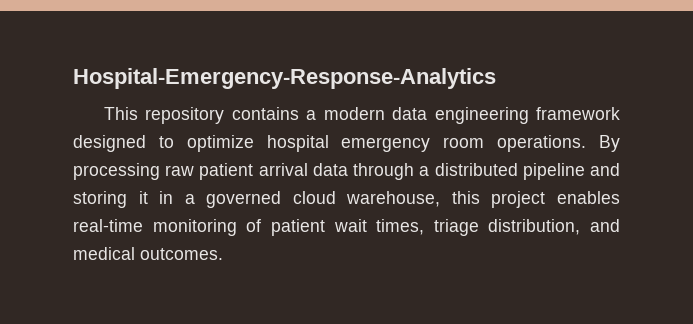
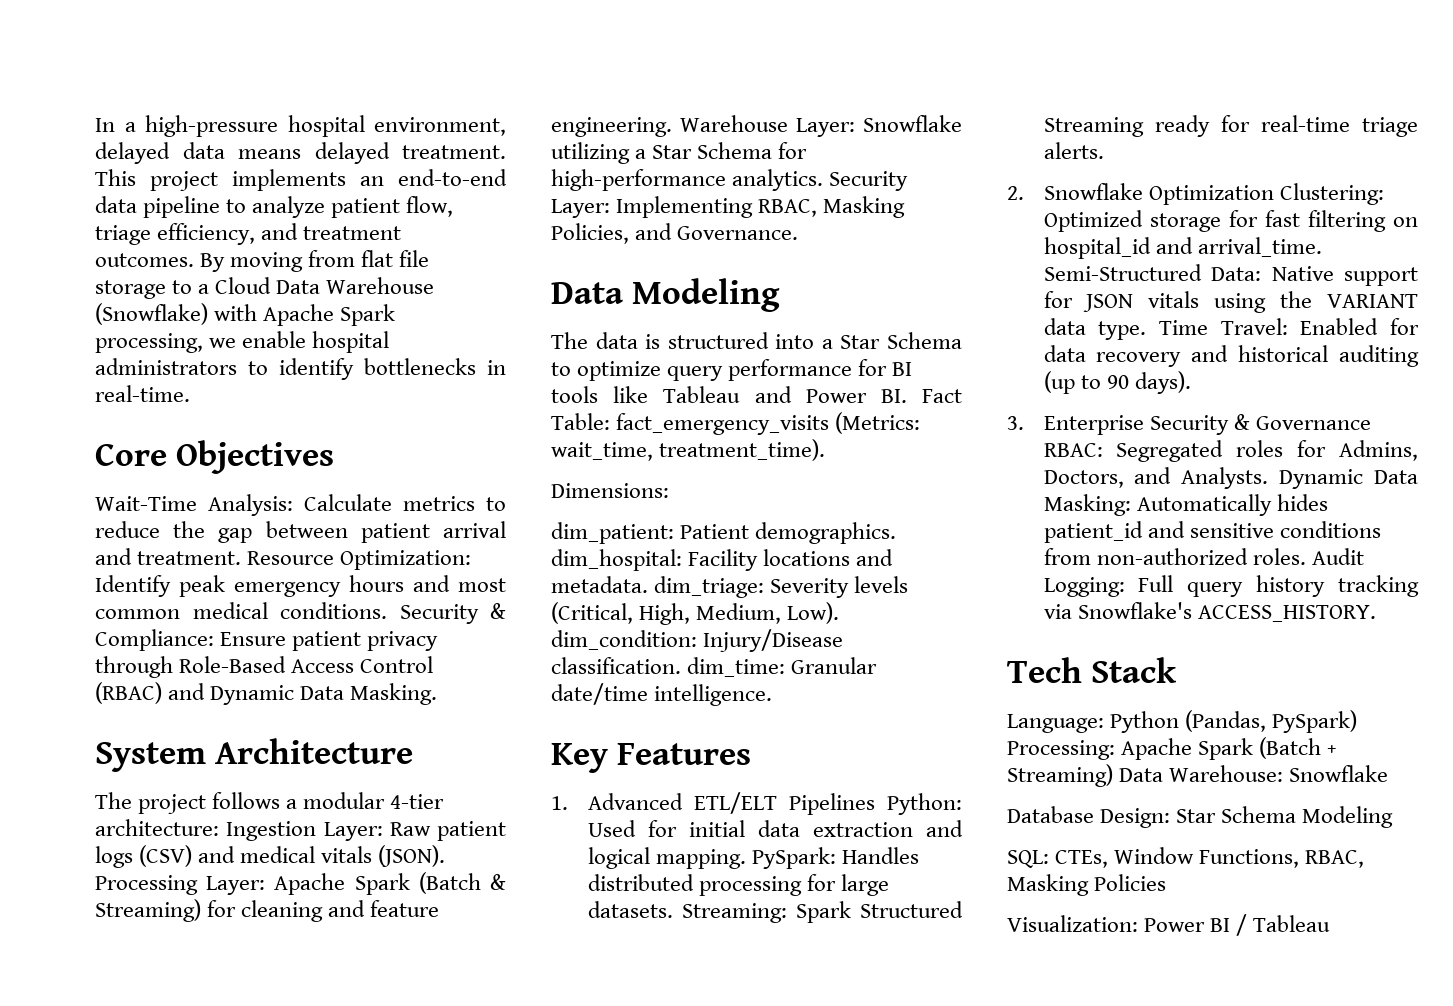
- Hospital-Emergency-Response-Analytics
- This repository contains a modern data engineering framework designed to optimize hospital emergency room operations. By processing raw patient arrival data through a distributed pipeline and storing it in a governed cloud warehouse, this project enables real-time monitoring of patient wait times, triage distribution, and medical outcomes.
+ In a high-pressure hospital environment, delayed data means delayed treatment. This project implements an end-to-end data pipeline to analyze patient flow, triage efficiency, and treatment outcomes. By moving from flat file storage to a Cloud Data Warehouse (Snowflake) with Apache Spark processing, we enable hospital administrators to identify bottlenecks in real-time.
+ Core Objectives
+ Wait-Time Analysis: Calculate metrics to reduce the gap between patient arrival and treatment. Resource Optimization: Identify peak emergency hours and most common medical conditions. Security & Compliance: Ensure patient privacy through Role-Based Access Control (RBAC) and Dynamic Data Masking.
+ System Architecture
+ The project follows a modular 4-tier architecture: Ingestion Layer: Raw patient logs (CSV) and medical vitals (JSON). Processing Layer: Apache Spark (Batch & Streaming) for cleaning and feature engineering. Warehouse Layer: Snowflake utilizing a Star Schema for high-performance analytics. Security Layer: Implementing RBAC, Masking Policies, and Governance.
+ Data Modeling
+ The data is structured into a Star Schema to optimize query performance for BI tools like Tableau and Power BI. Fact Table: fact_emergency_visits (Metrics: wait_time, treatment_time).
+ Dimensions:
+ dim_patient: Patient demographics. dim_hospital: Facility locations and metadata. dim_triage: Severity levels (Critical, High, Medium, Low). dim_condition: Injury/Disease classification. dim_time: Granular date/time intelligence.
+ Key Features
+ 1. Advanced ETL/ELT Pipelines Python: Used for initial data extraction and logical mapping. PySpark: Handles distributed processing for large datasets. Streaming: Spark Structured Streaming ready for real-time triage alerts.
+ 2. Snowflake Optimization Clustering: Optimized storage for fast filtering on hospital_id and arrival_time. Semi-Structured Data: Native support for JSON vitals using the VARIANT data type. Time Travel: Enabled for data recovery and historical auditing (up to 90 days).
+ 3. Enterprise Security & Governance RBAC: Segregated roles for Admins, Doctors, and Analysts. Dynamic Data Masking: Automatically hides patient_id and sensitive conditions from non-authorized roles. Audit Logging: Full query history tracking via Snowflake's ACCESS_HISTORY.
+ Tech Stack
+ Language: Python (Pandas, PySpark) Processing: Apache Spark (Batch + Streaming) Data Warehouse: Snowflake
+ Database Design: Star Schema Modeling
+ SQL: CTEs, Window Functions, RBAC, Masking Policies
+ Visualization: Power BI / Tableau

